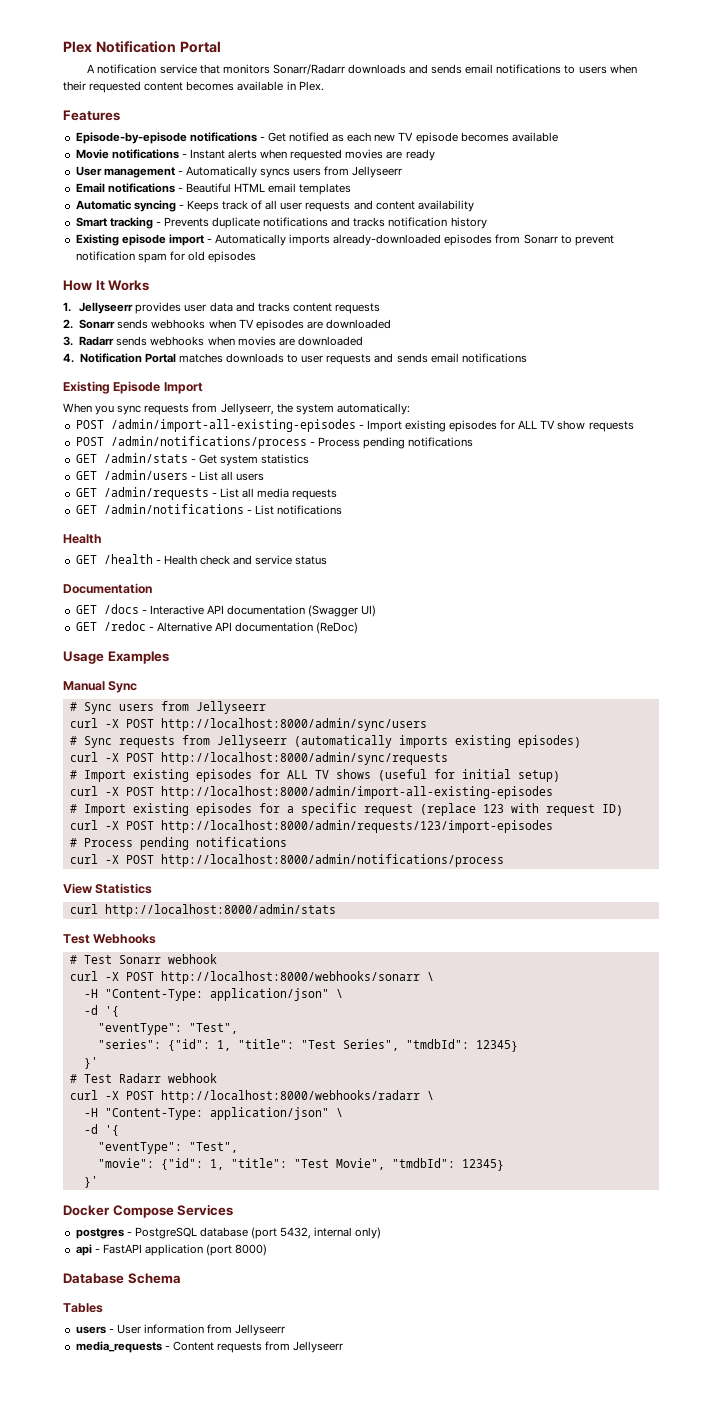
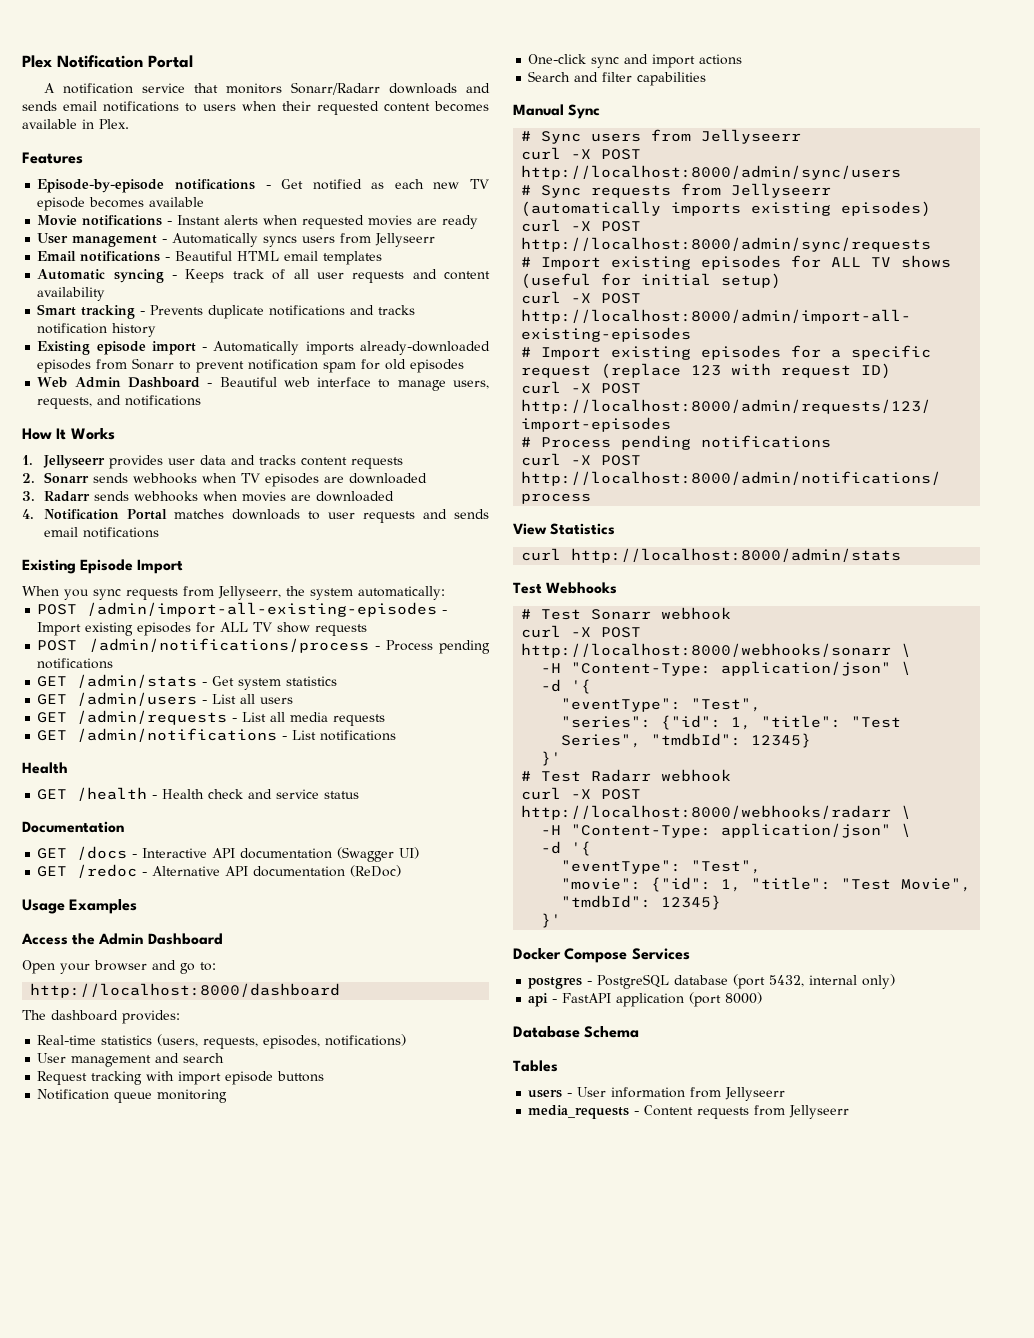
+ Web Admin Dashboard - Beautiful web interface to manage users, requests, and notifications
+ Access the Admin Dashboard
+ Open your browser and go to:
+ http://localhost:8000/dashboard
+ The dashboard provides:
+ Real-time statistics (users, requests, episodes, notifications)
+ User management and search
+ Request tracking with import episode buttons
+ Notification queue monitoring
+ One-click sync and import actions
+ Search and filter capabilities

